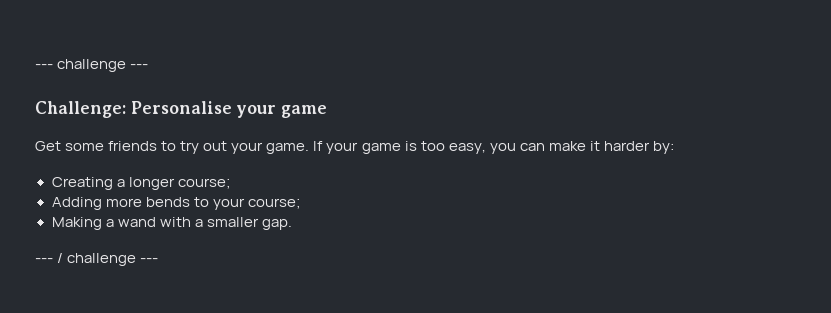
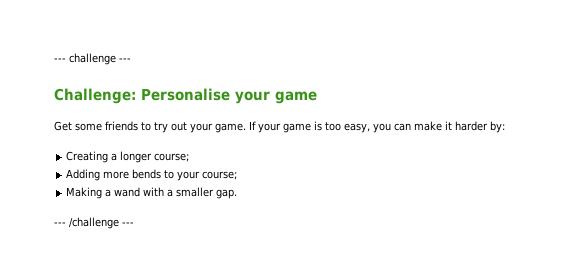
- --- / challenge ---
+ --- /challenge ---

